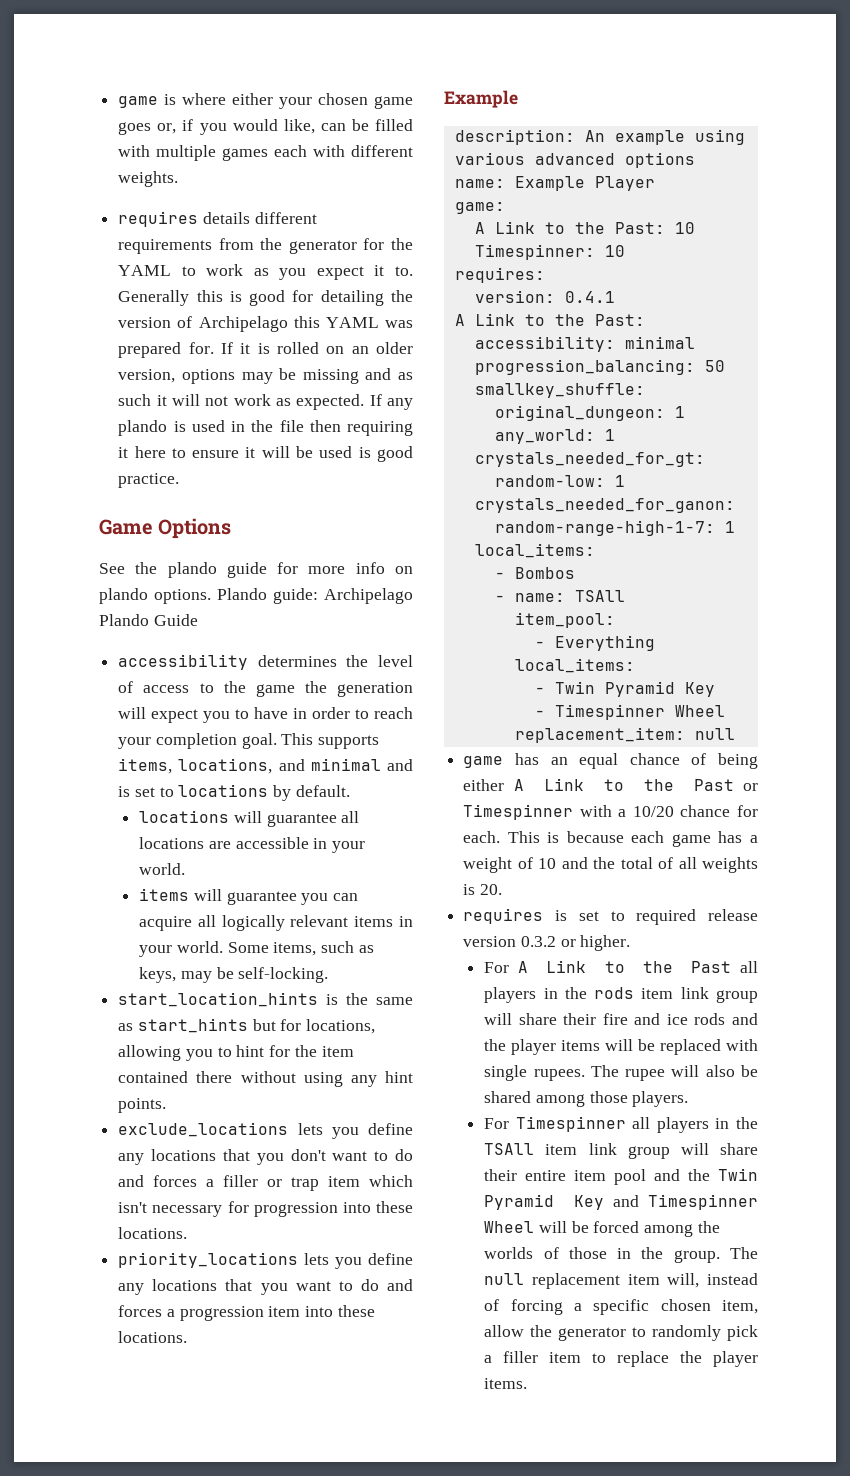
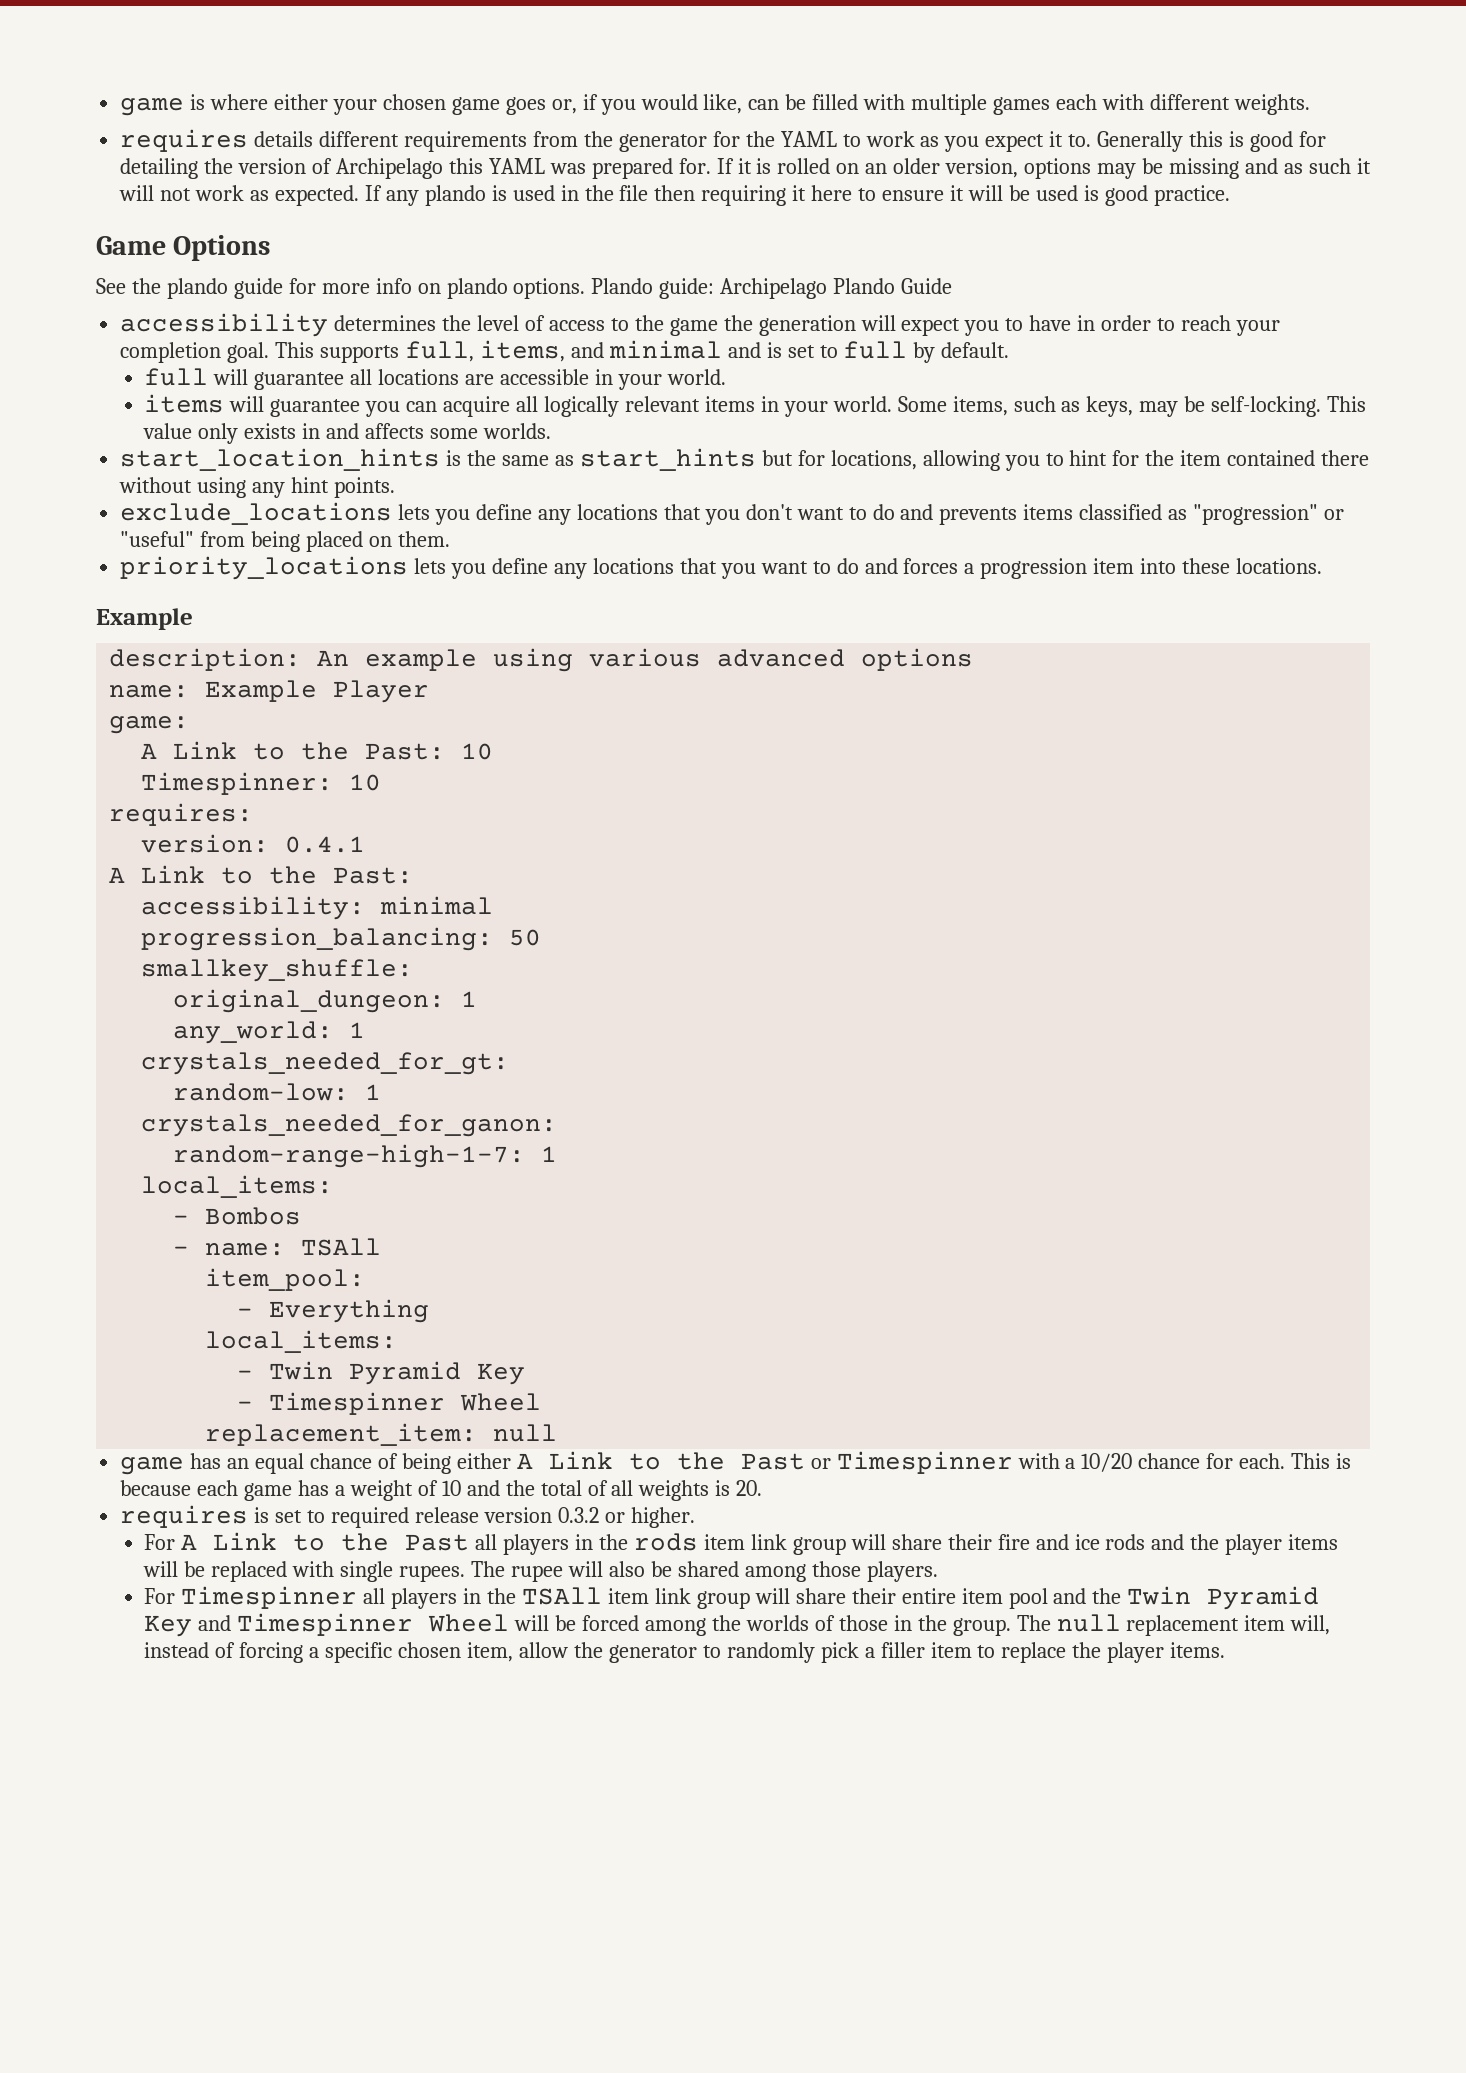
- This supports items, locations, and minimal and is set to locations by default.
+ This supports full, items, and minimal and is set to full by default.
- locations will guarantee all locations are accessible in your world.
+ full will guarantee all locations are accessible in your world.
+ This value only exists in and affects some worlds.
- exclude_locations lets you define any locations that you don't want to do and forces a filler or trap item which isn't necessary for progression into these locations.
+ exclude_locations lets you define any locations that you don't want to do and prevents items classified as "progression" or "useful" from being placed on them.

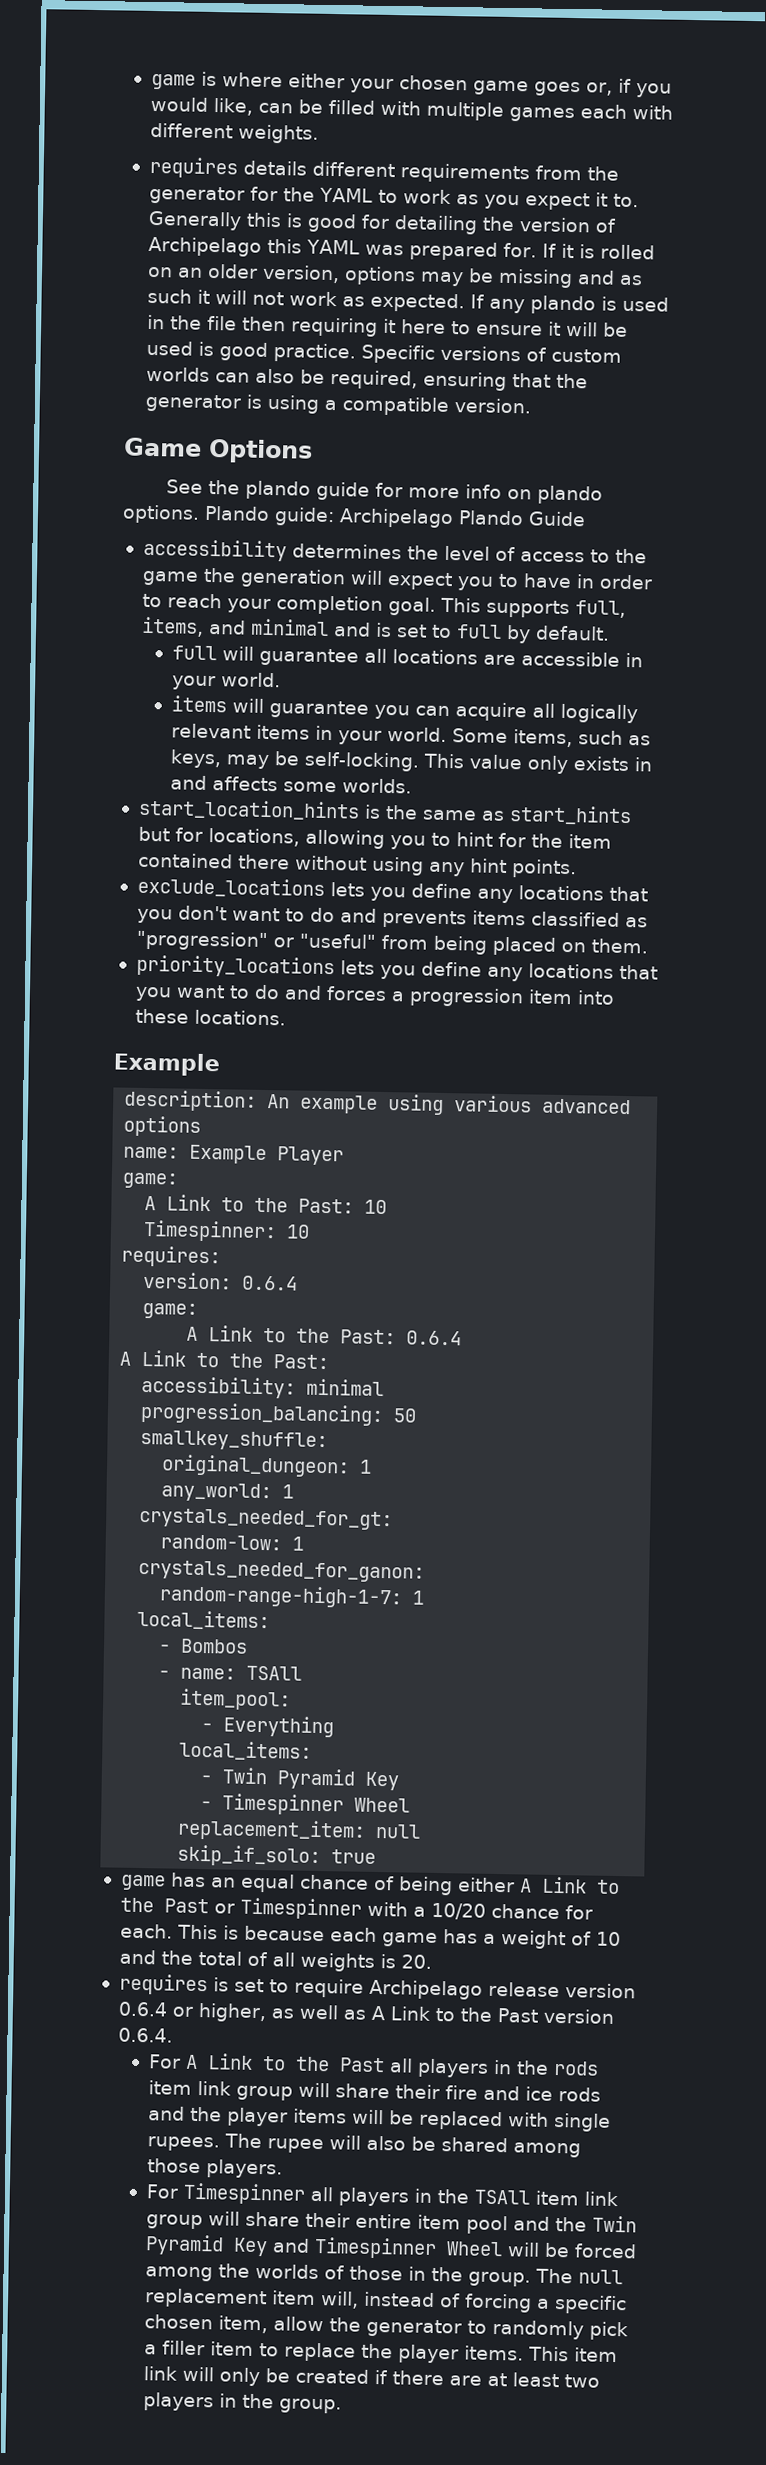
+ Specific versions of custom worlds can also be required, ensuring that the generator is using a compatible version.
- version: 0.4.1
+ version: 0.6.4
+ game:
+ A Link to the Past: 0.6.4
+ skip_if_solo: true
- requires is set to required release version 0.3.2 or higher.
+ requires is set to require Archipelago release version 0.6.4 or higher, as well as A Link to the Past version 0.6.4.
+ This item link will only be created if there are at least two players in the group.

